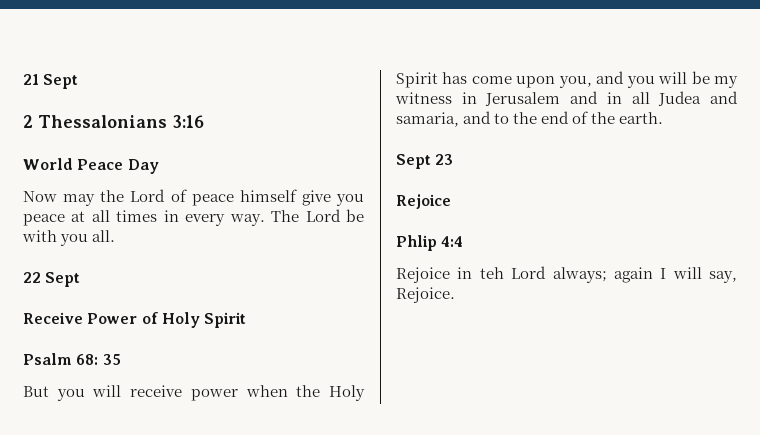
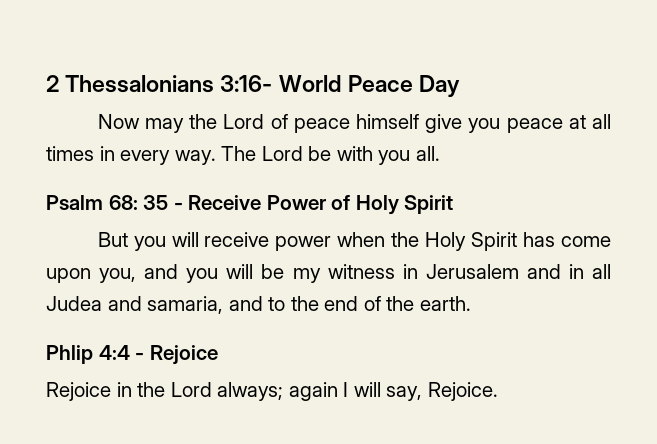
- 21 Sept
- 2 Thessalonians 3:16
- World Peace Day
+ 2 Thessalonians 3:16- World Peace Day
- 22 Sept
- Receive Power of Holy Spirit
+ Psalm 68: 35 - Receive Power of Holy Spirit
- Psalm 68: 35
- Sept 23
- Rejoice
- Phlip 4:4
+ Phlip 4:4 - Rejoice
- Rejoice in teh Lord always; again I will say, Rejoice.
+ Rejoice in the Lord always; again I will say, Rejoice.

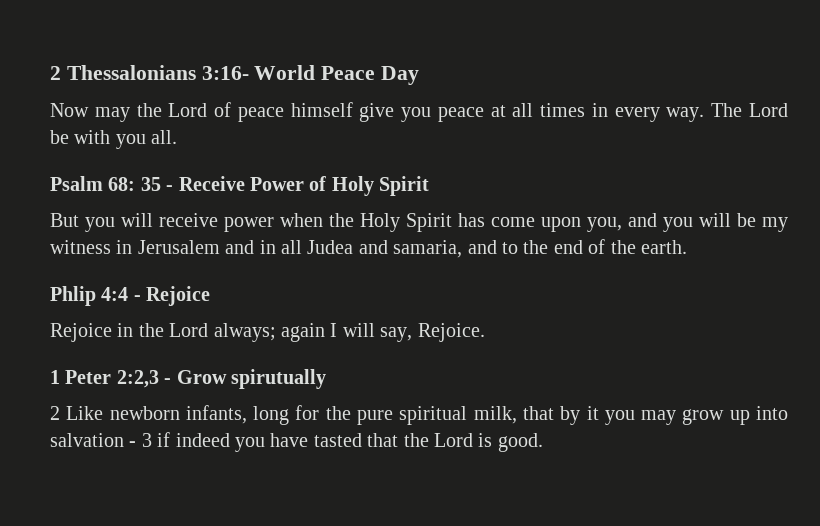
+ 1 Peter 2:2,3 - Grow spirutually
+ 2 Like newborn infants, long for the pure spiritual milk, that by it you may grow up into salvation - 3 if indeed you have tasted that the Lord is good.

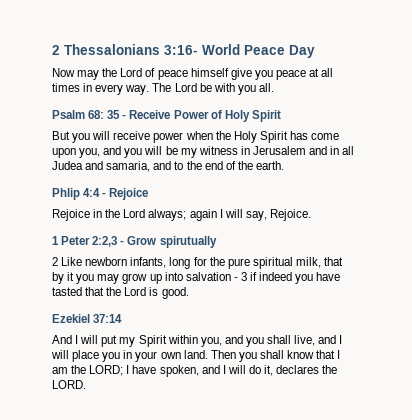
+ Ezekiel 37:14
+ And I will put my Spirit within you, and you shall live, and I will place you in your own land. Then you shall know that I am the LORD; I have spoken, and I will do it, declares the LORD.

